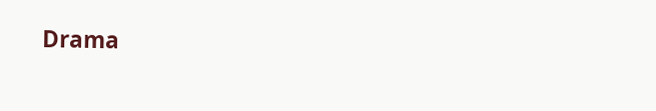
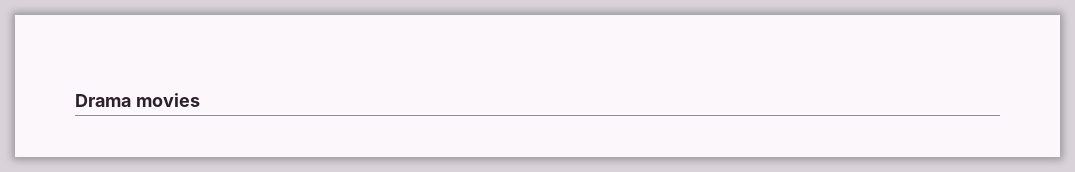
- Drama
+ Drama movies

